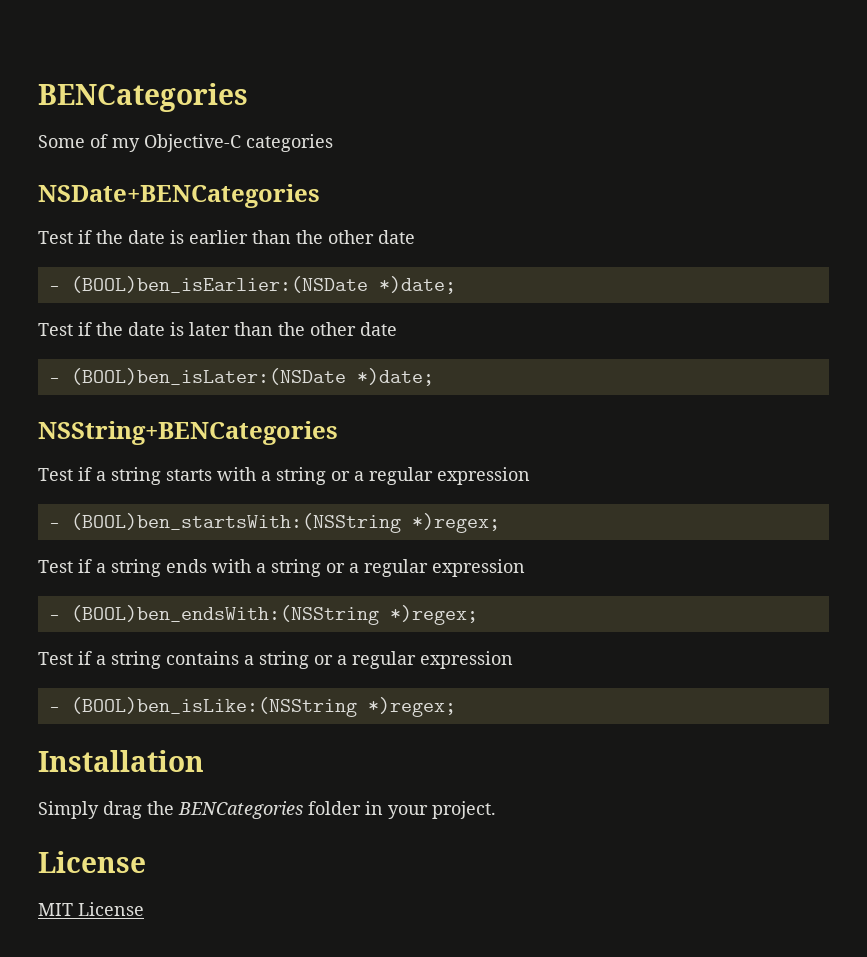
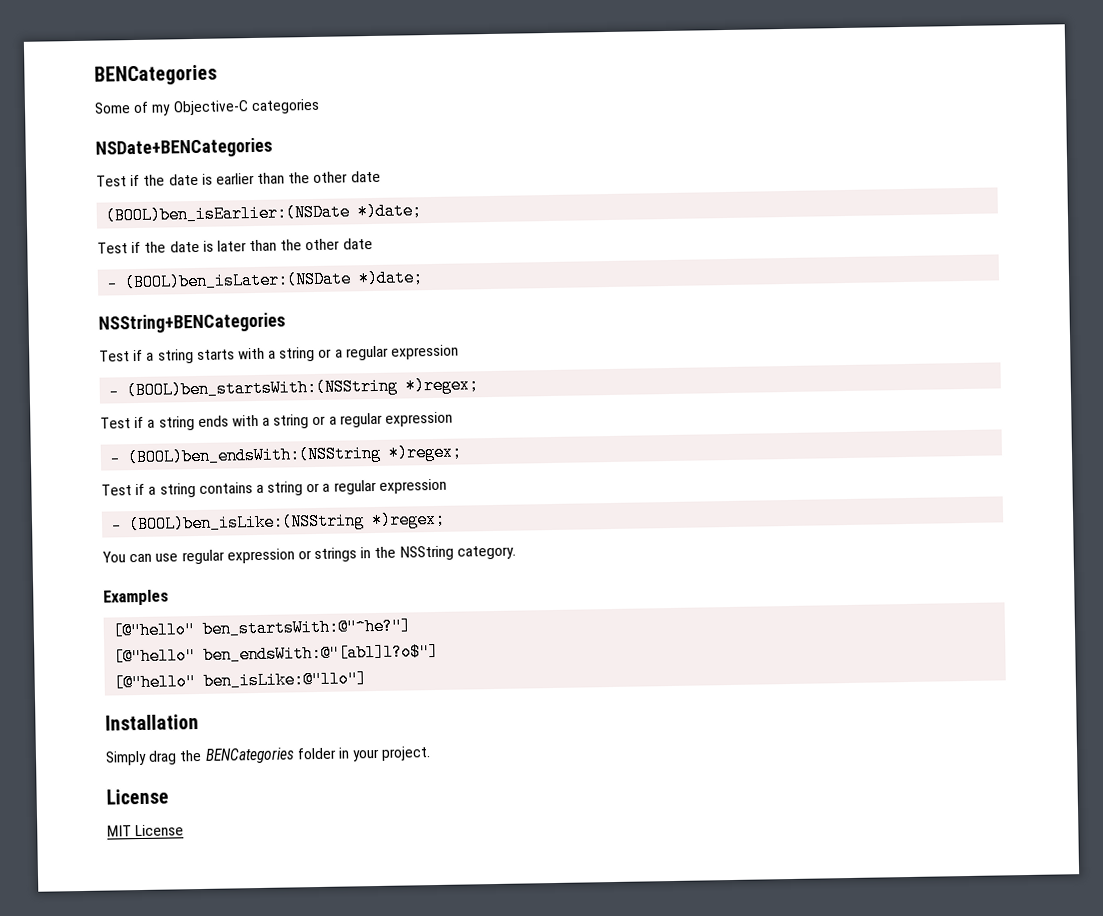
- - (BOOL)ben_isEarlier:(NSDate *)date;
+ (BOOL)ben_isEarlier:(NSDate *)date;
+ You can use regular expression or strings in the NSString category.
+ Examples
+ [@"hello" ben_startsWith:@"^he?"]
+ [@"hello" ben_endsWith:@"[abl]l?o$"]
+ [@"hello" ben_isLike:@"llo"]

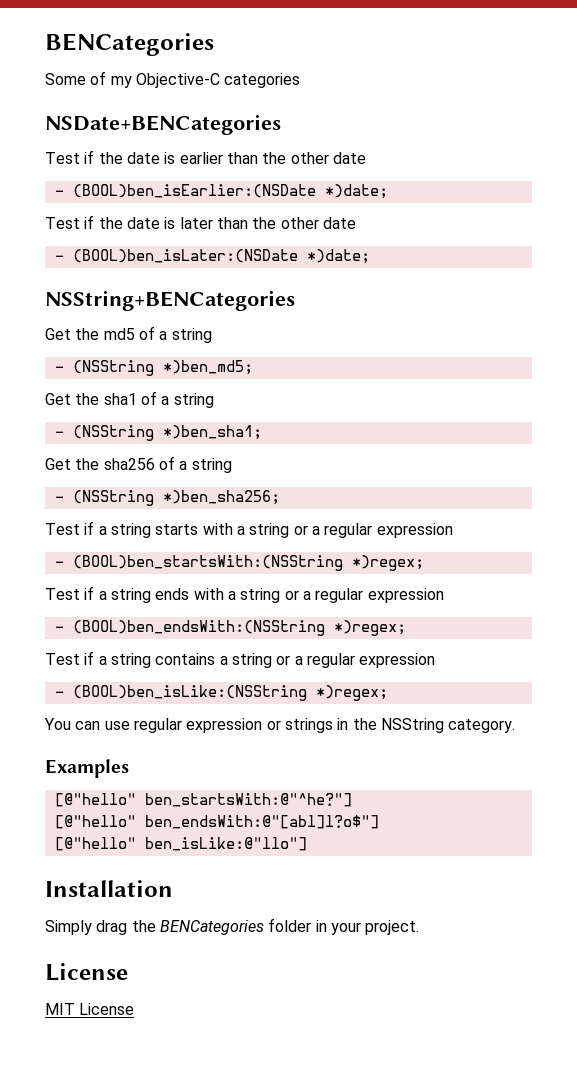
- (BOOL)ben_isEarlier:(NSDate *)date;
+ - (BOOL)ben_isEarlier:(NSDate *)date;
+ Get the md5 of a string
+ - (NSString *)ben_md5;
+ Get the sha1 of a string
+ - (NSString *)ben_sha1;
+ Get the sha256 of a string
+ - (NSString *)ben_sha256;

